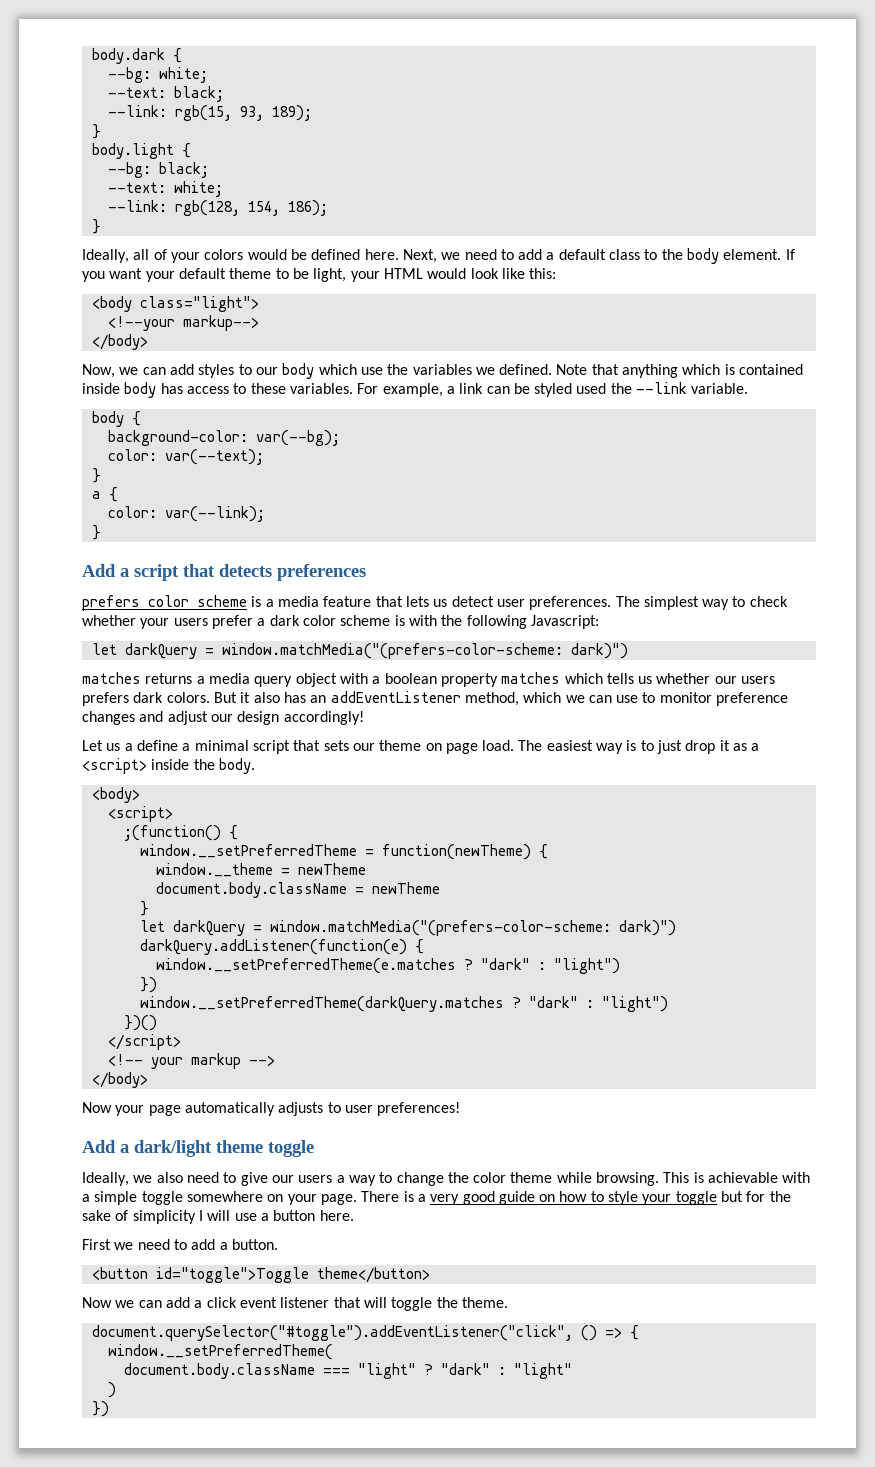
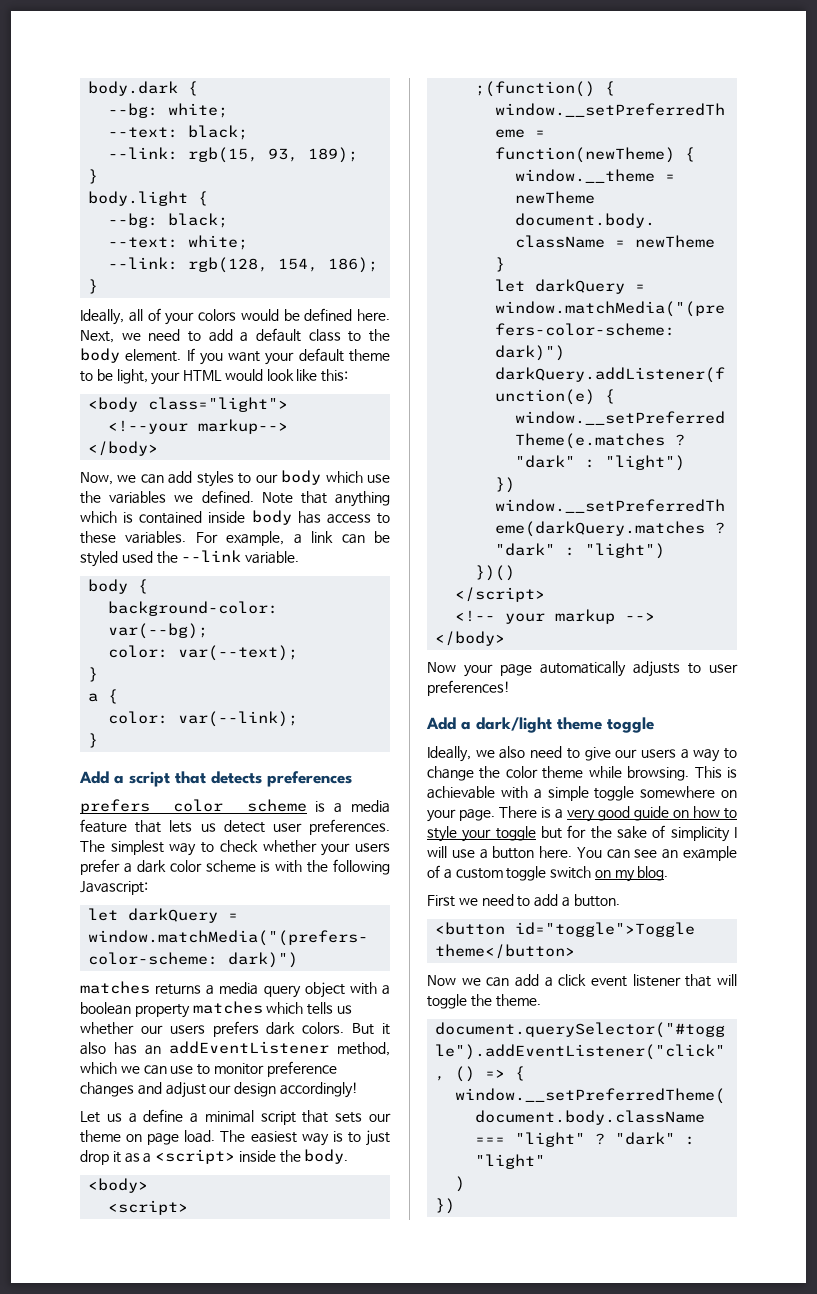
+ You can see an example of a custom toggle switch on my blog.

